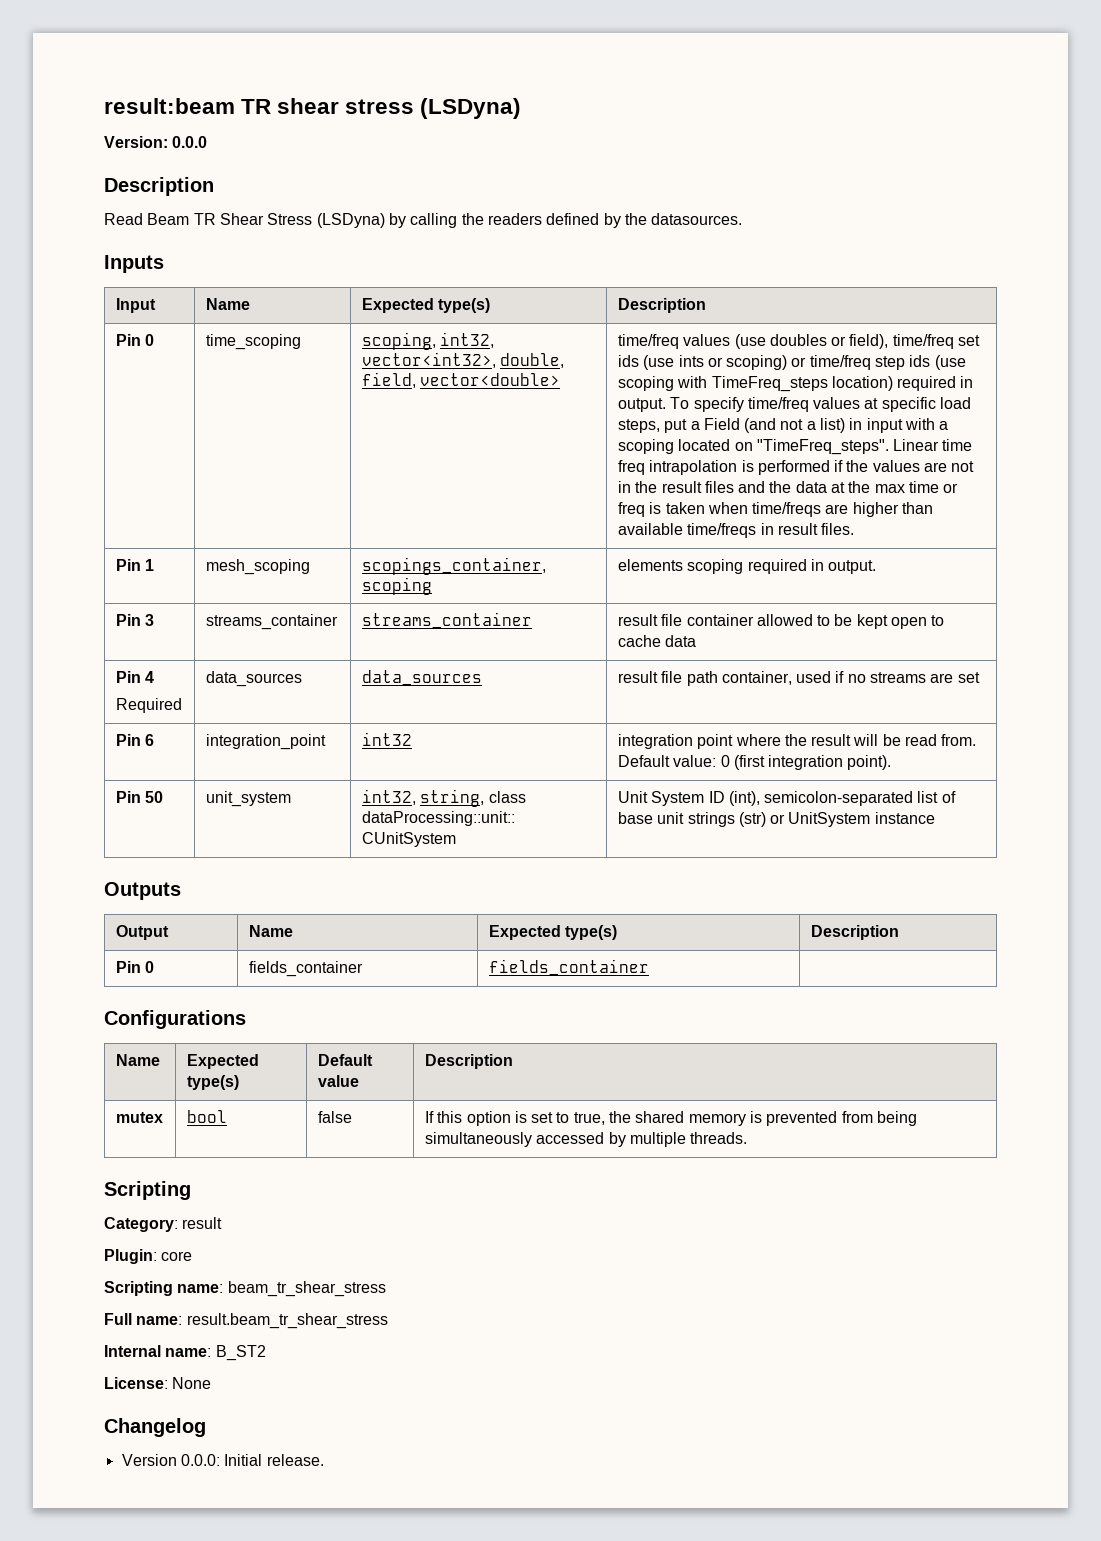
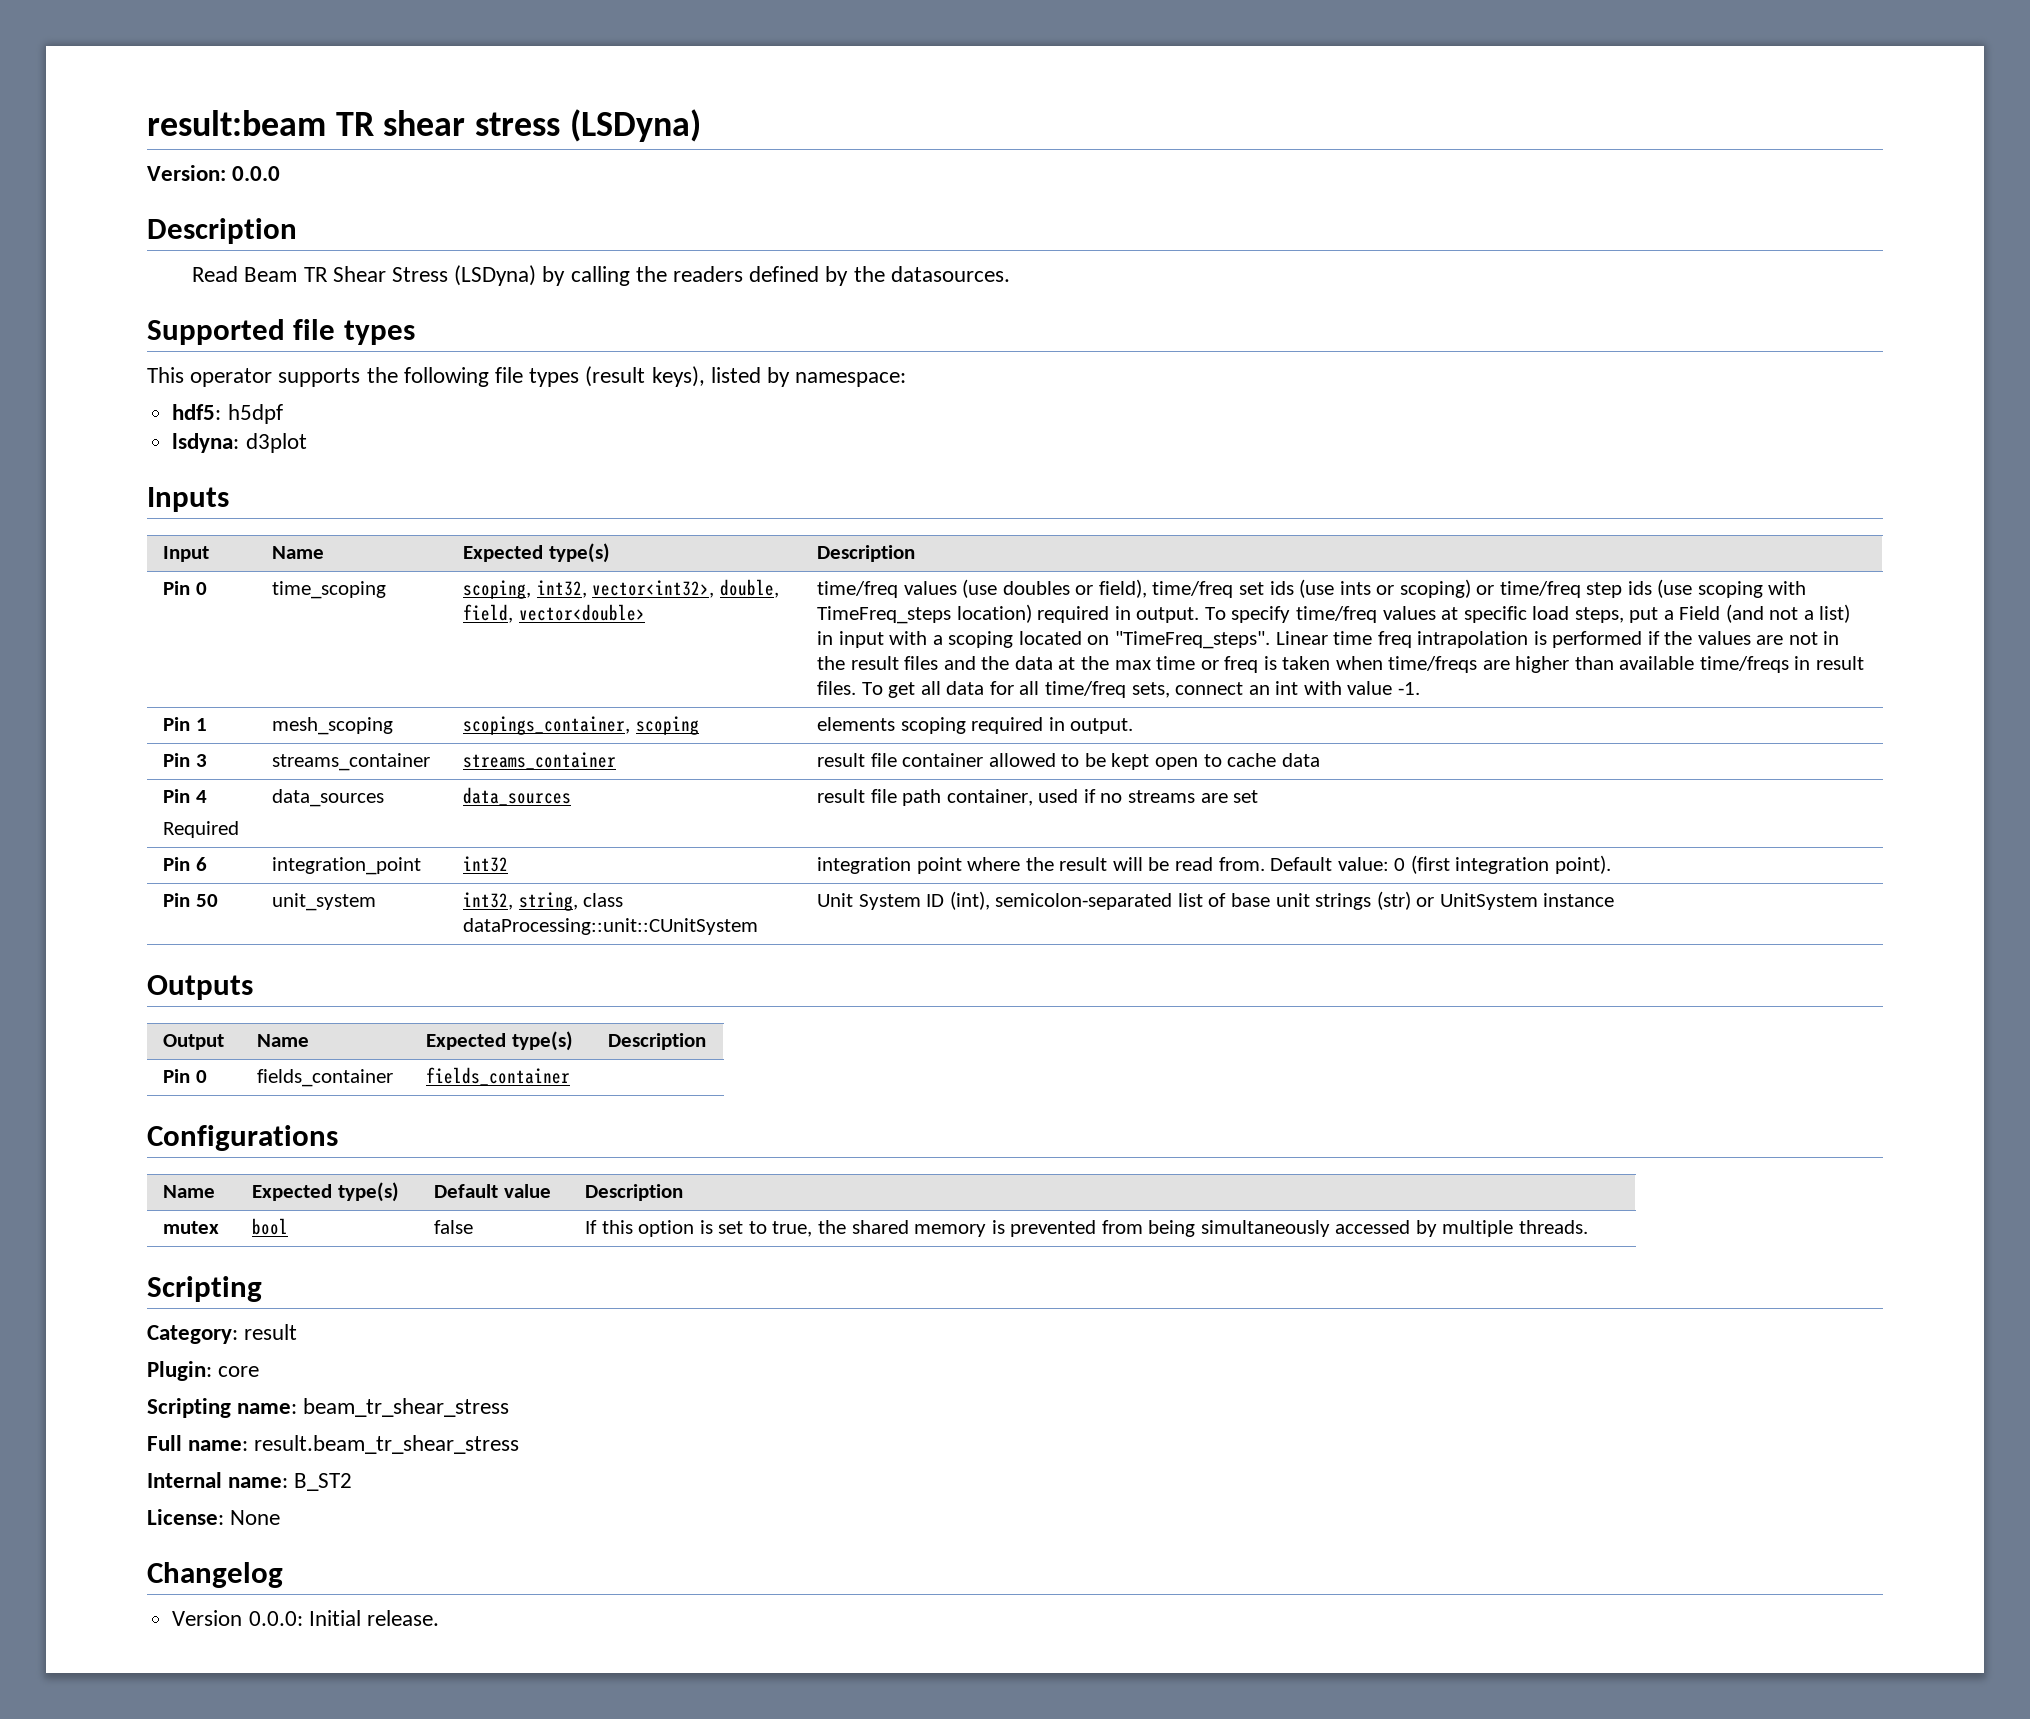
+ Supported file types
+ This operator supports the following file types (result keys), listed by namespace:
+ hdf5: h5dpf
+ lsdyna: d3plot
+ To get all data for all time/freq sets, connect an int with value -1.

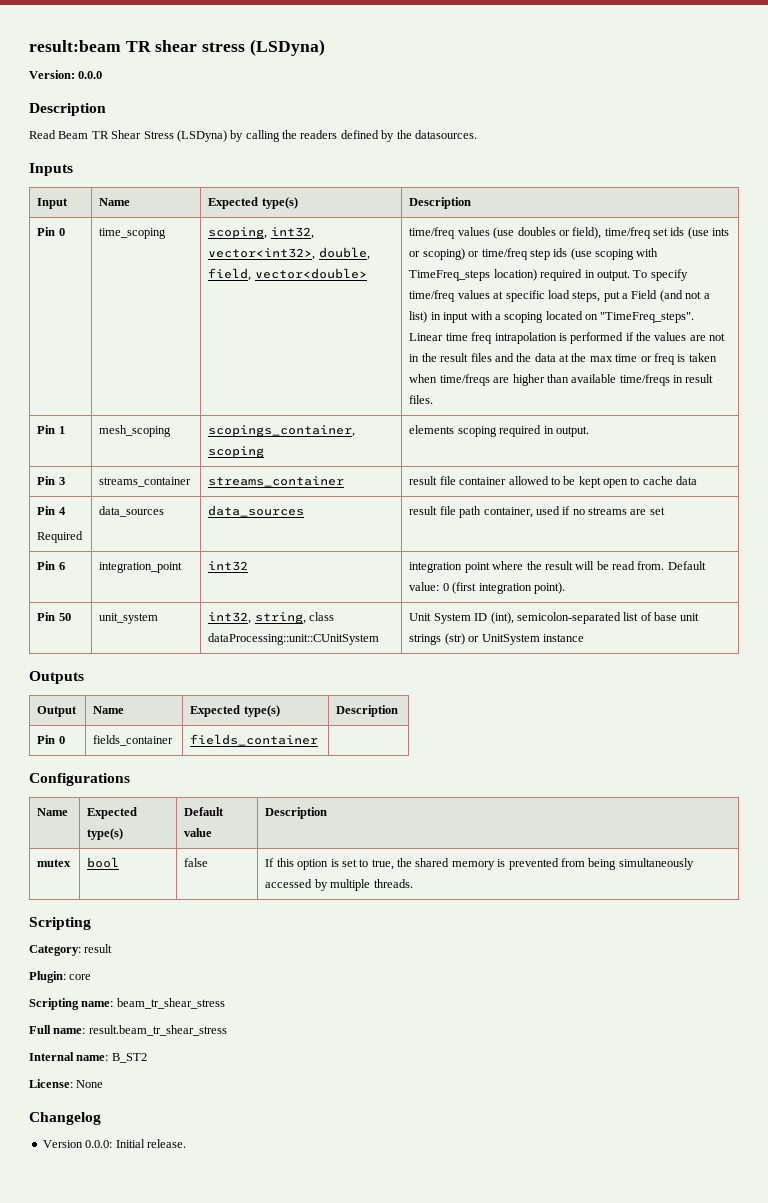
- Supported file types
- This operator supports the following file types (result keys), listed by namespace:
- hdf5: h5dpf
- lsdyna: d3plot
- To get all data for all time/freq sets, connect an int with value -1.

